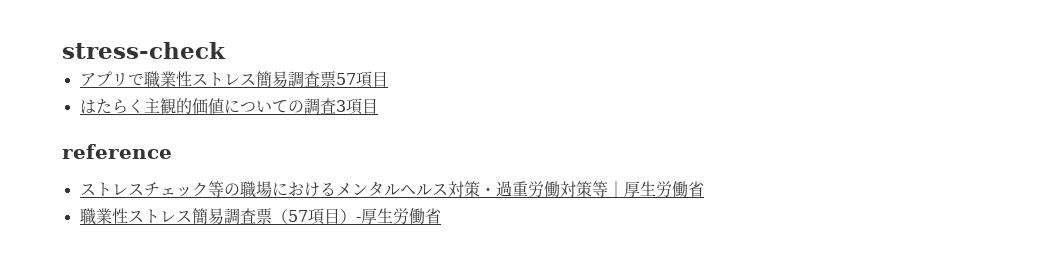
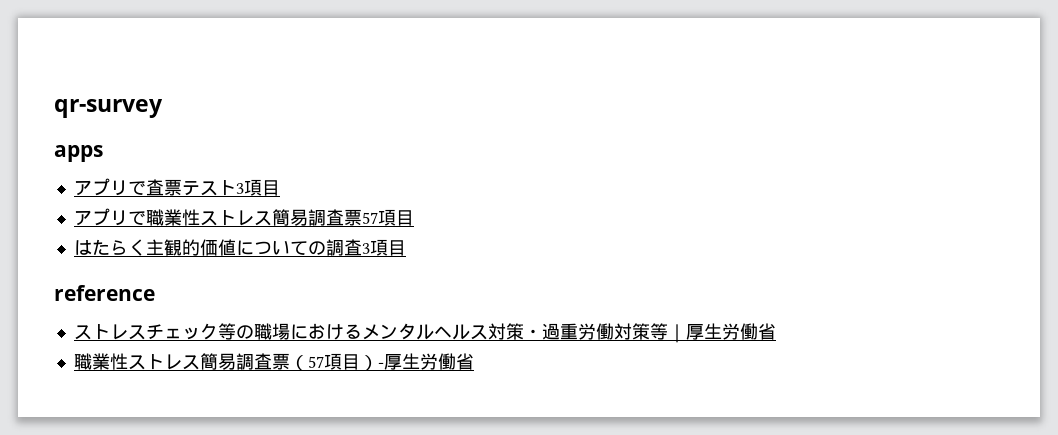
- stress-check
+ qr-survey
+ apps
+ アプリで査票テスト3項目

